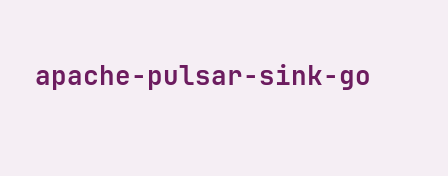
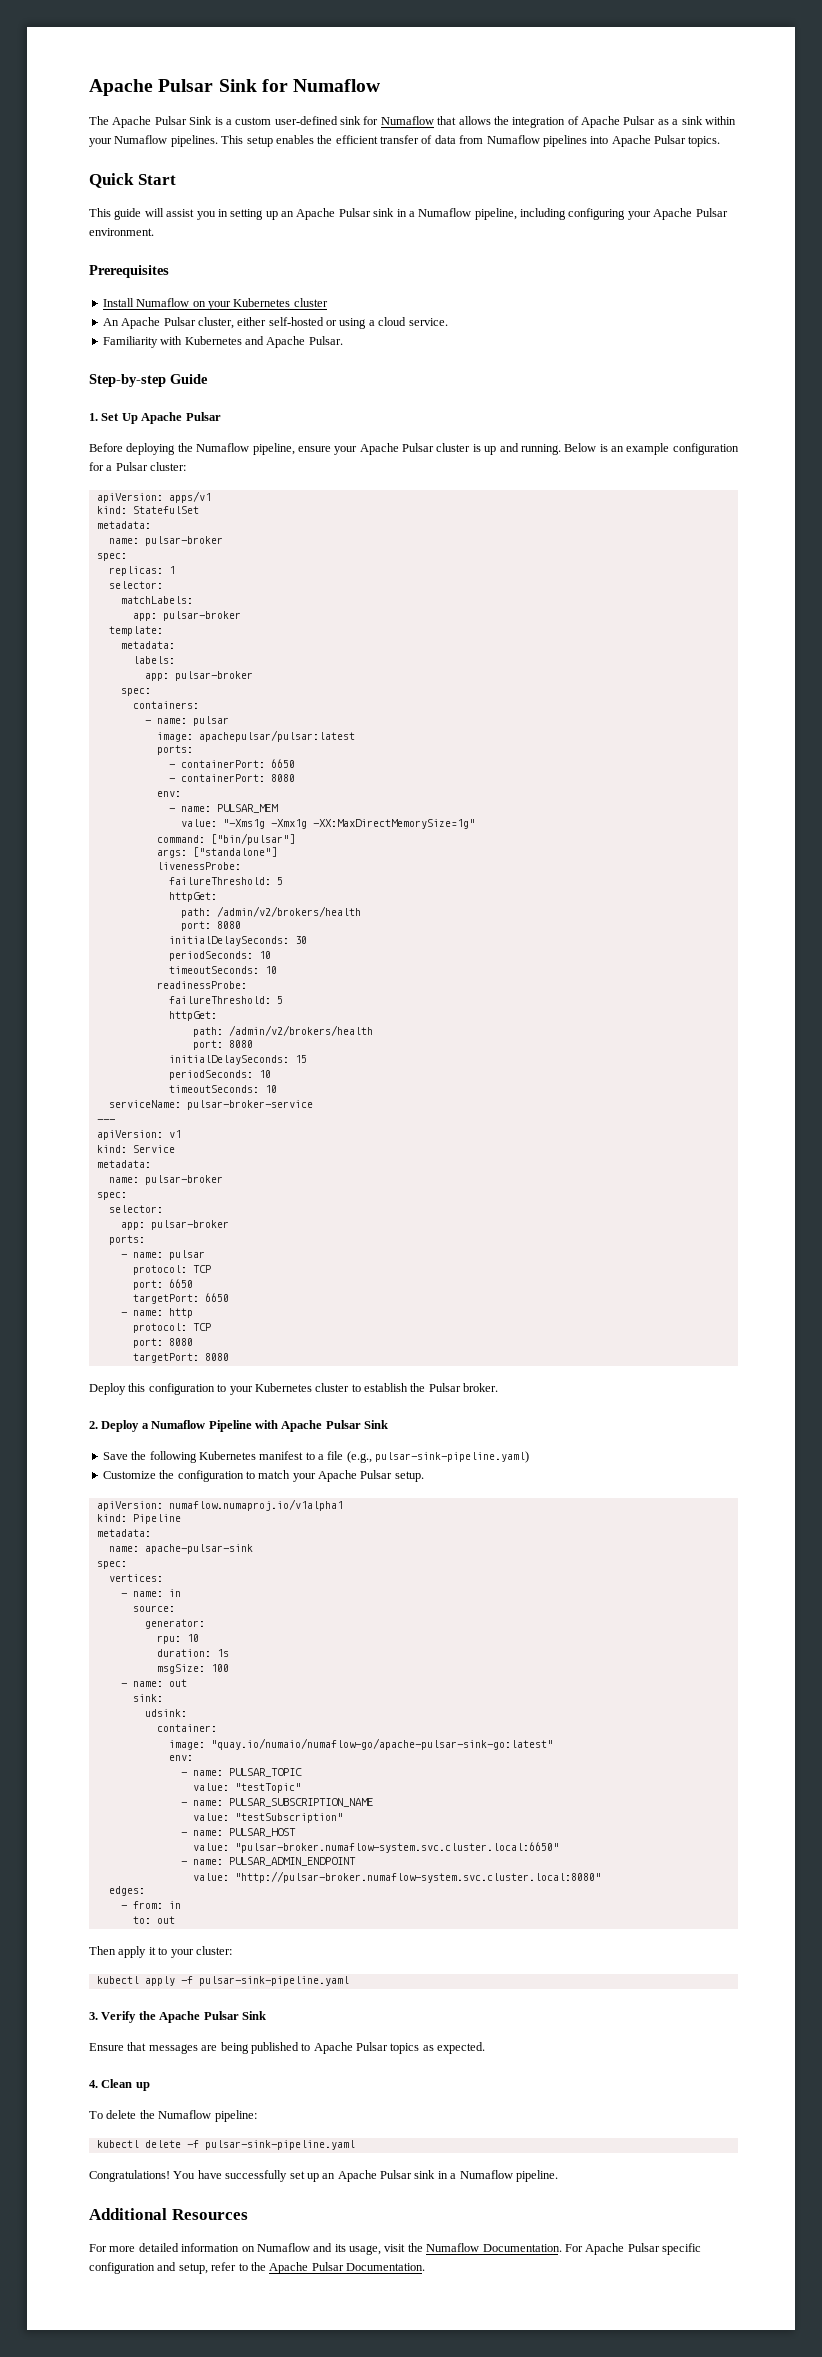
- apache-pulsar-sink-go
+ Apache Pulsar Sink for Numaflow
+ The Apache Pulsar Sink is a custom user-defined sink for Numaflow that allows the integration of Apache Pulsar as a sink within your Numaflow pipelines. This setup enables the efficient transfer of data from Numaflow pipelines into Apache Pulsar topics.
+ Quick Start
+ This guide will assist you in setting up an Apache Pulsar sink in a Numaflow pipeline, including configuring your Apache Pulsar environment.
+ Prerequisites
+ Install Numaflow on your Kubernetes cluster
+ An Apache Pulsar cluster, either self-hosted or using a cloud service.
+ Familiarity with Kubernetes and Apache Pulsar.
+ Step-by-step Guide
+ 1. Set Up Apache Pulsar
+ Before deploying the Numaflow pipeline, ensure your Apache Pulsar cluster is up and running. Below is an example configuration for a Pulsar cluster:
+ apiVersion: apps/v1
+ kind: StatefulSet
+ metadata:
+ name: pulsar-broker
+ spec:
+ replicas: 1
+ selector:
+ matchLabels:
+ app: pulsar-broker
+ template:
+ metadata:
+ labels:
+ app: pulsar-broker
+ spec:
+ containers:
+ - name: pulsar
+ image: apachepulsar/pulsar:latest
+ ports:
+ - containerPort: 6650
+ - containerPort: 8080
+ env:
+ - name: PULSAR_MEM
+ value: "-Xms1g -Xmx1g -XX:MaxDirectMemorySize=1g"
+ command: ["bin/pulsar"]
+ args: ["standalone"]
+ livenessProbe:
+ failureThreshold: 5
+ httpGet:
+ path: /admin/v2/brokers/health
+ port: 8080
+ initialDelaySeconds: 30
+ periodSeconds: 10
+ timeoutSeconds: 10
+ readinessProbe:
+ failureThreshold: 5
+ httpGet:
+ path: /admin/v2/brokers/health
+ port: 8080
+ initialDelaySeconds: 15
+ periodSeconds: 10
+ timeoutSeconds: 10
+ serviceName: pulsar-broker-service
+ ---
+ apiVersion: v1
+ kind: Service
+ metadata:
+ name: pulsar-broker
+ spec:
+ selector:
+ app: pulsar-broker
+ ports:
+ - name: pulsar
+ protocol: TCP
+ port: 6650
+ targetPort: 6650
+ - name: http
+ protocol: TCP
+ port: 8080
+ targetPort: 8080
+ Deploy this configuration to your Kubernetes cluster to establish the Pulsar broker.
+ 2. Deploy a Numaflow Pipeline with Apache Pulsar Sink
+ Save the following Kubernetes manifest to a file (e.g., pulsar-sink-pipeline.yaml)
+ Customize the configuration to match your Apache Pulsar setup.
+ apiVersion: numaflow.numaproj.io/v1alpha1
+ kind: Pipeline
+ metadata:
+ name: apache-pulsar-sink
+ spec:
+ vertices:
+ - name: in
+ source:
+ generator:
+ rpu: 10
+ duration: 1s
+ msgSize: 100
+ - name: out
+ sink:
+ udsink:
+ container:
+ image: "quay.io/numaio/numaflow-go/apache-pulsar-sink-go:latest"
+ env:
+ - name: PULSAR_TOPIC
+ value: "testTopic"
+ - name: PULSAR_SUBSCRIPTION_NAME
+ value: "testSubscription"
+ - name: PULSAR_HOST
+ value: "pulsar-broker.numaflow-system.svc.cluster.local:6650"
+ - name: PULSAR_ADMIN_ENDPOINT
+ value: "http://pulsar-broker.numaflow-system.svc.cluster.local:8080"
+ edges:
+ - from: in
+ to: out
+ Then apply it to your cluster:
+ kubectl apply -f pulsar-sink-pipeline.yaml
+ 3. Verify the Apache Pulsar Sink
+ Ensure that messages are being published to Apache Pulsar topics as expected.
+ 4. Clean up
+ To delete the Numaflow pipeline:
+ kubectl delete -f pulsar-sink-pipeline.yaml
+ Congratulations! You have successfully set up an Apache Pulsar sink in a Numaflow pipeline.
+ Additional Resources
+ For more detailed information on Numaflow and its usage, visit the Numaflow Documentation. For Apache Pulsar specific configuration and setup, refer to the Apache Pulsar Documentation.

